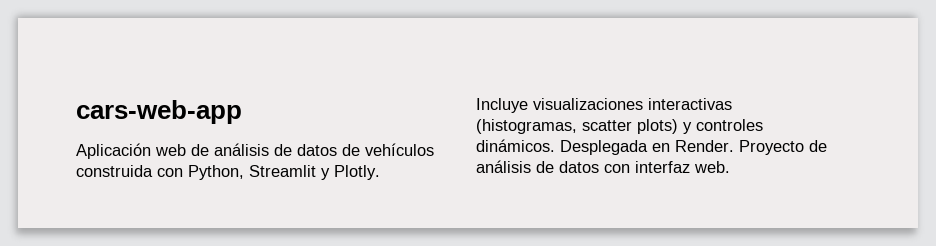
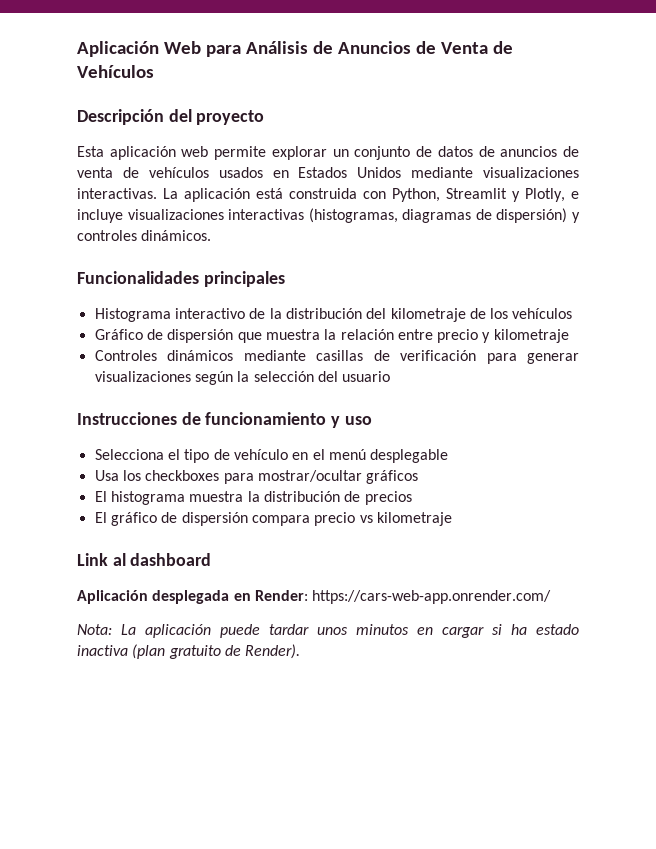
- cars-web-app
- Aplicación web de análisis de datos de vehículos construida con Python, Streamlit y Plotly. Incluye visualizaciones interactivas (histogramas, scatter plots) y controles dinámicos. Desplegada en Render. Proyecto de análisis de datos con interfaz web.
+ Aplicación Web para Análisis de Anuncios de Venta de Vehículos
+ Descripción del proyecto
+ Esta aplicación web permite explorar un conjunto de datos de anuncios de venta de vehículos usados en Estados Unidos mediante visualizaciones interactivas. La aplicación está construida con Python, Streamlit y Plotly, e incluye visualizaciones interactivas (histogramas, diagramas de dispersión) y controles dinámicos.
+ Funcionalidades principales
+ Histograma interactivo de la distribución del kilometraje de los vehículos
+ Gráfico de dispersión que muestra la relación entre precio y kilometraje
+ Controles dinámicos mediante casillas de verificación para generar visualizaciones según la selección del usuario
+ Instrucciones de funcionamiento y uso
+ Selecciona el tipo de vehículo en el menú desplegable
+ Usa los checkboxes para mostrar/ocultar gráficos
+ El histograma muestra la distribución de precios
+ El gráfico de dispersión compara precio vs kilometraje
+ Link al dashboard
+ Aplicación desplegada en Render: https://cars-web-app.onrender.com/
+ Nota: La aplicación puede tardar unos minutos en cargar si ha estado inactiva (plan gratuito de Render).

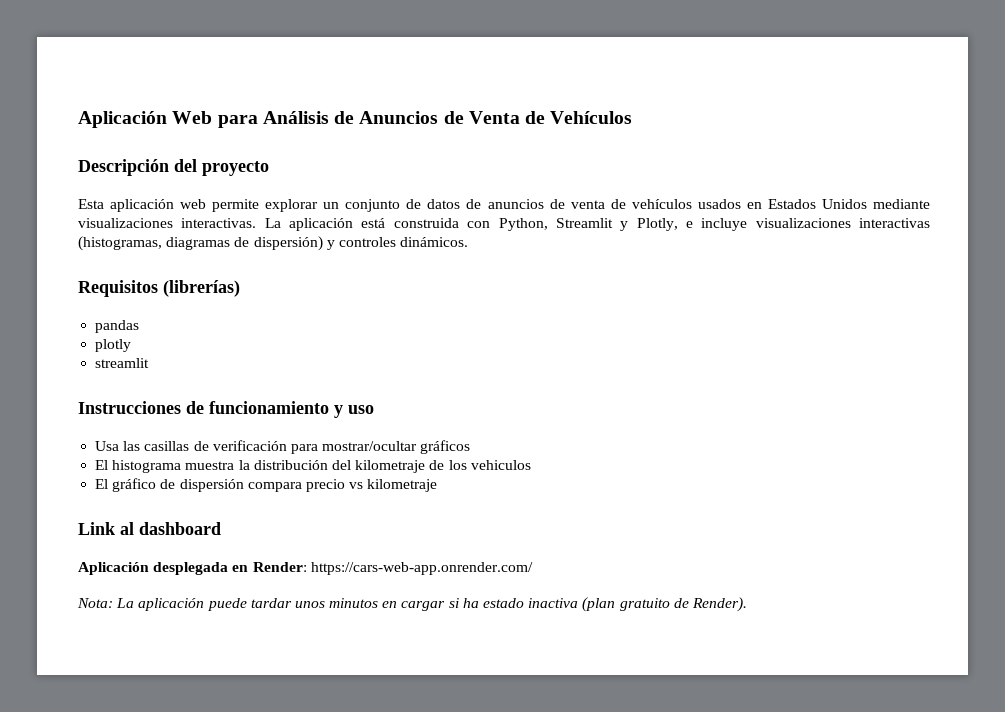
- Funcionalidades principales
- Histograma interactivo de la distribución del kilometraje de los vehículos
- Gráfico de dispersión que muestra la relación entre precio y kilometraje
- Controles dinámicos mediante casillas de verificación para generar visualizaciones según la selección del usuario
+ Requisitos (librerías)
+ pandas
+ plotly
+ streamlit
- Selecciona el tipo de vehículo en el menú desplegable
- Usa los checkboxes para mostrar/ocultar gráficos
+ Usa las casillas de verificación para mostrar/ocultar gráficos
- El histograma muestra la distribución de precios
+ El histograma muestra la distribución del kilometraje de los vehiculos

